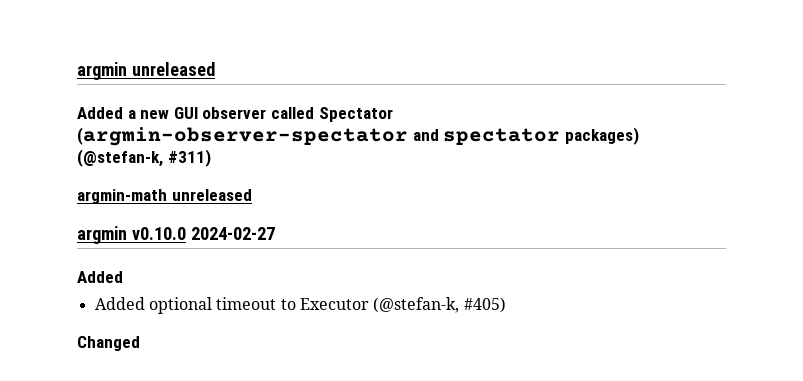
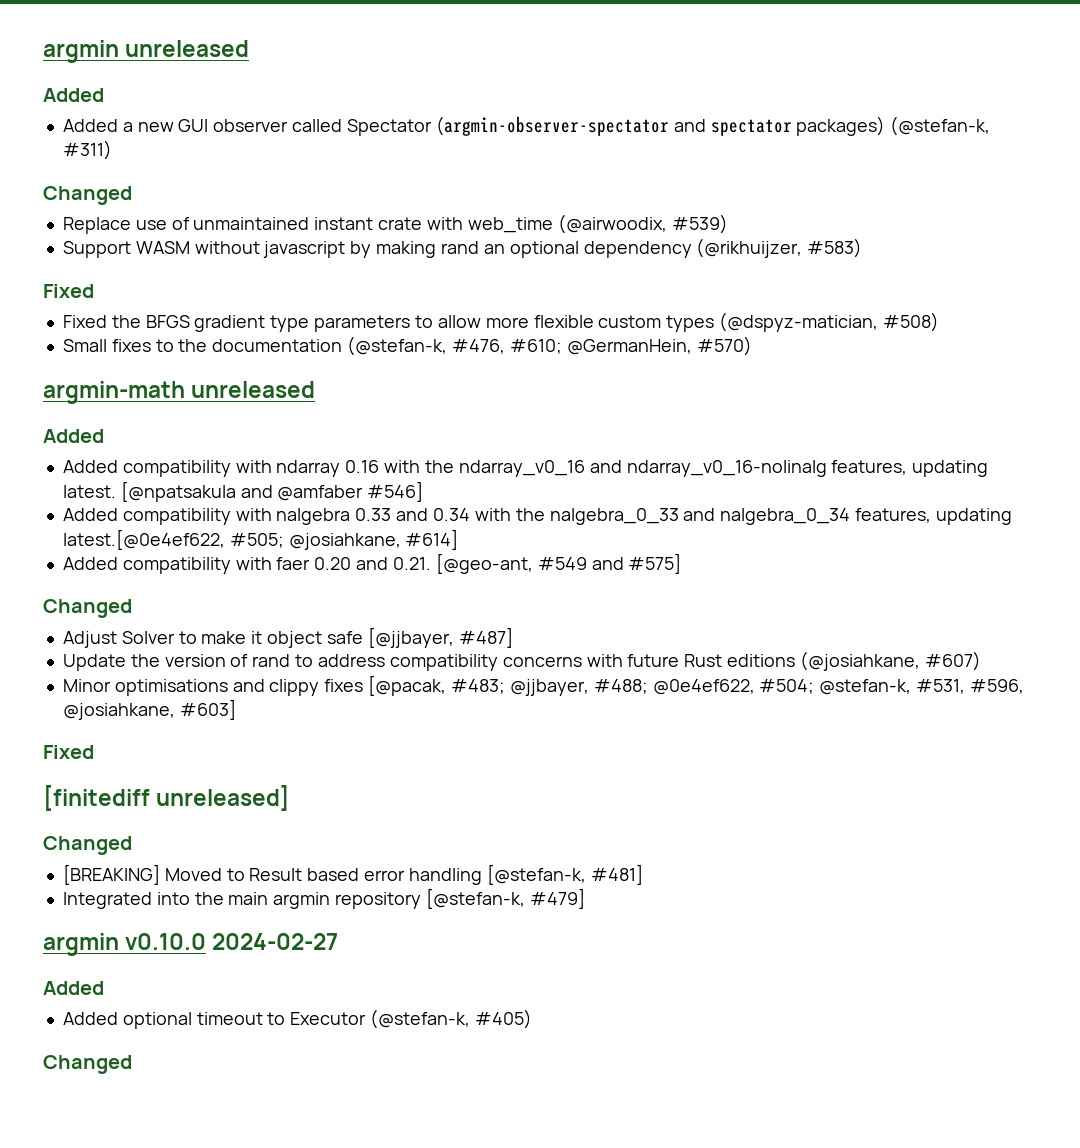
  argmin unreleased
+ Added
  Added a new GUI observer called Spectator (argmin-observer-spectator and spectator packages) (@stefan-k, #311)
+ Changed
+ Replace use of unmaintained instant crate with web_time (@airwoodix, #539)
+ Support WASM without javascript by making rand an optional dependency (@rikhuijzer, #583)
+ Fixed
+ Fixed the BFGS gradient type parameters to allow more flexible custom types (@dspyz-matician, #508)
+ Small fixes to the documentation (@stefan-k, #476, #610; @GermanHein, #570)
  argmin-math unreleased
+ Added
+ Added compatibility with ndarray 0.16 with the ndarray_v0_16 and ndarray_v0_16-nolinalg features, updating latest. [@npatsakula and @amfaber #546]
+ Added compatibility with nalgebra 0.33 and 0.34 with the nalgebra_0_33 and nalgebra_0_34 features, updating latest.[@0e4ef622, #505; @josiahkane, #614]
+ Added compatibility with faer 0.20 and 0.21. [@geo-ant, #549 and #575]
+ Changed
+ Adjust Solver to make it object safe [@jjbayer, #487]
+ Update the version of rand to address compatibility concerns with future Rust editions (@josiahkane, #607)
+ Minor optimisations and clippy fixes [@pacak, #483; @jjbayer, #488; @0e4ef622, #504; @stefan-k, #531, #596, @josiahkane, #603]
+ Fixed
+ [finitediff unreleased]
+ Changed
+ [BREAKING] Moved to Result based error handling [@stefan-k, #481]
+ Integrated into the main argmin repository [@stefan-k, #479]

